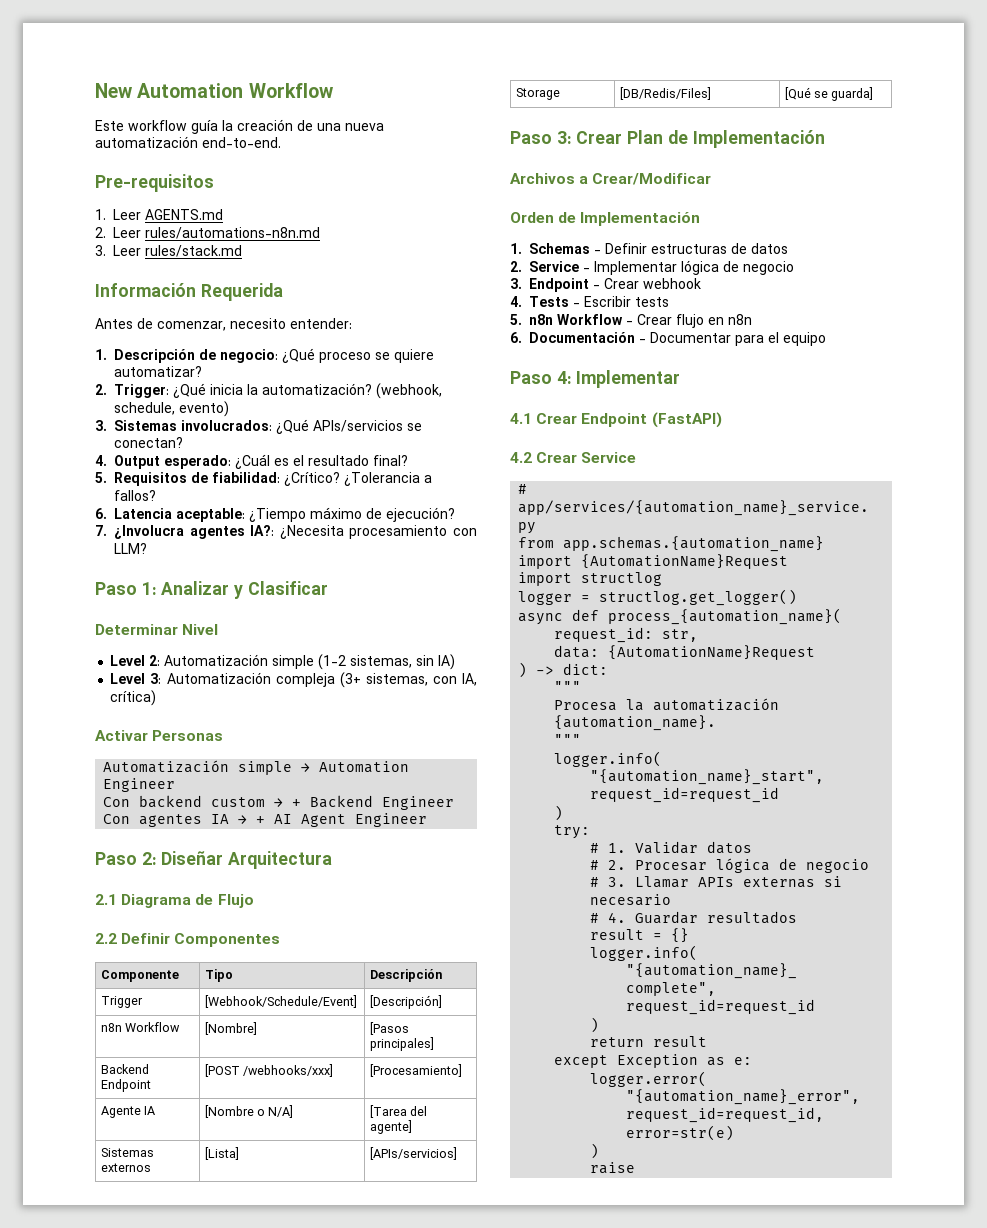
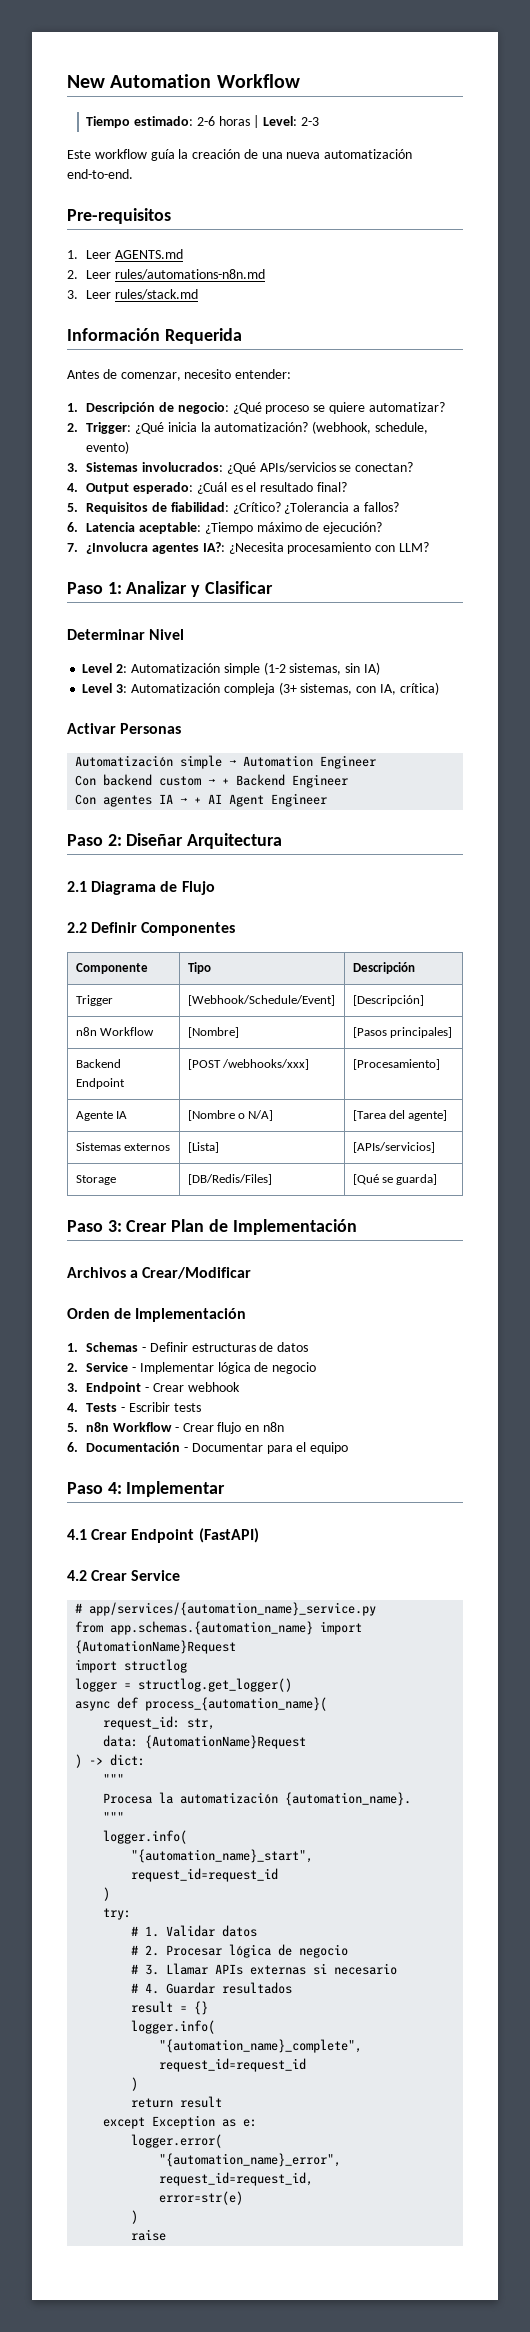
+ Tiempo estimado: 2-6 horas | Level: 2-3

